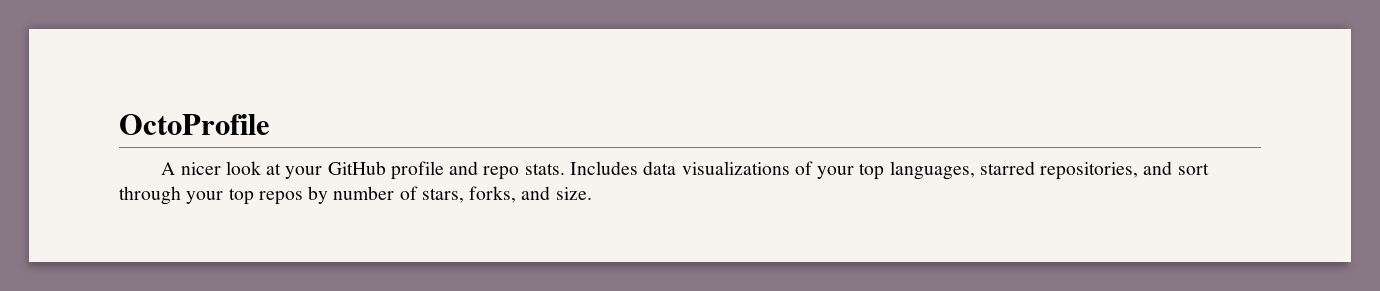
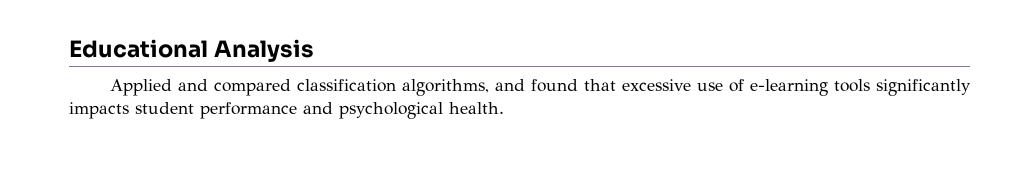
- OctoProfile
- A nicer look at your GitHub profile and repo stats. Includes data visualizations of your top languages, starred repositories, and sort through your top repos by number of stars, forks, and size.
+ Educational Analysis
+ Applied and compared classification algorithms, and found that excessive use of e-learning tools significantly impacts student performance and psychological health.

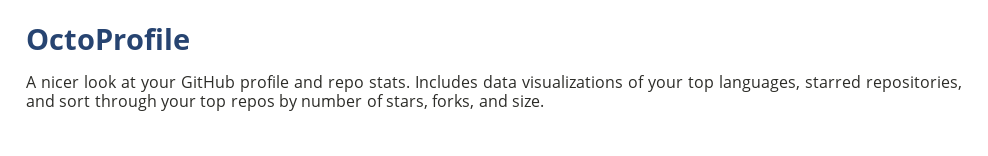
- Educational Analysis
- Applied and compared classification algorithms, and found that excessive use of e-learning tools significantly impacts student performance and psychological health.
+ OctoProfile
+ A nicer look at your GitHub profile and repo stats. Includes data visualizations of your top languages, starred repositories, and sort through your top repos by number of stars, forks, and size.

